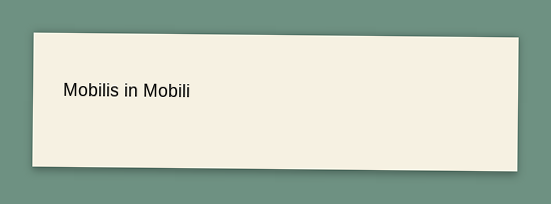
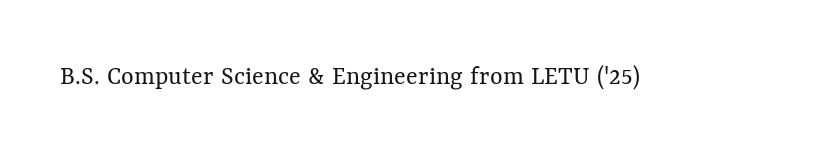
- Mobilis in Mobili
+ B.S. Computer Science & Engineering from LETU ('25)

